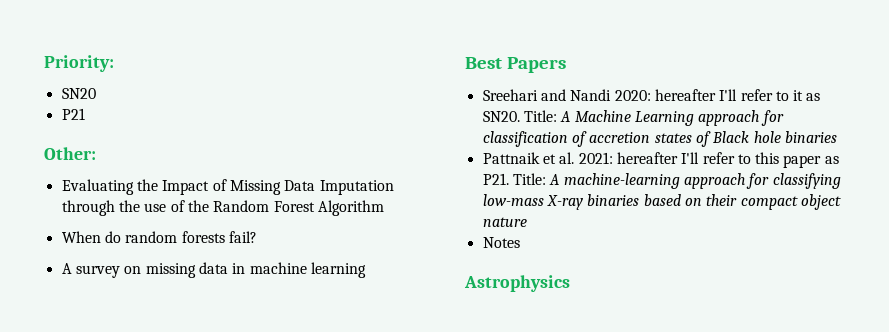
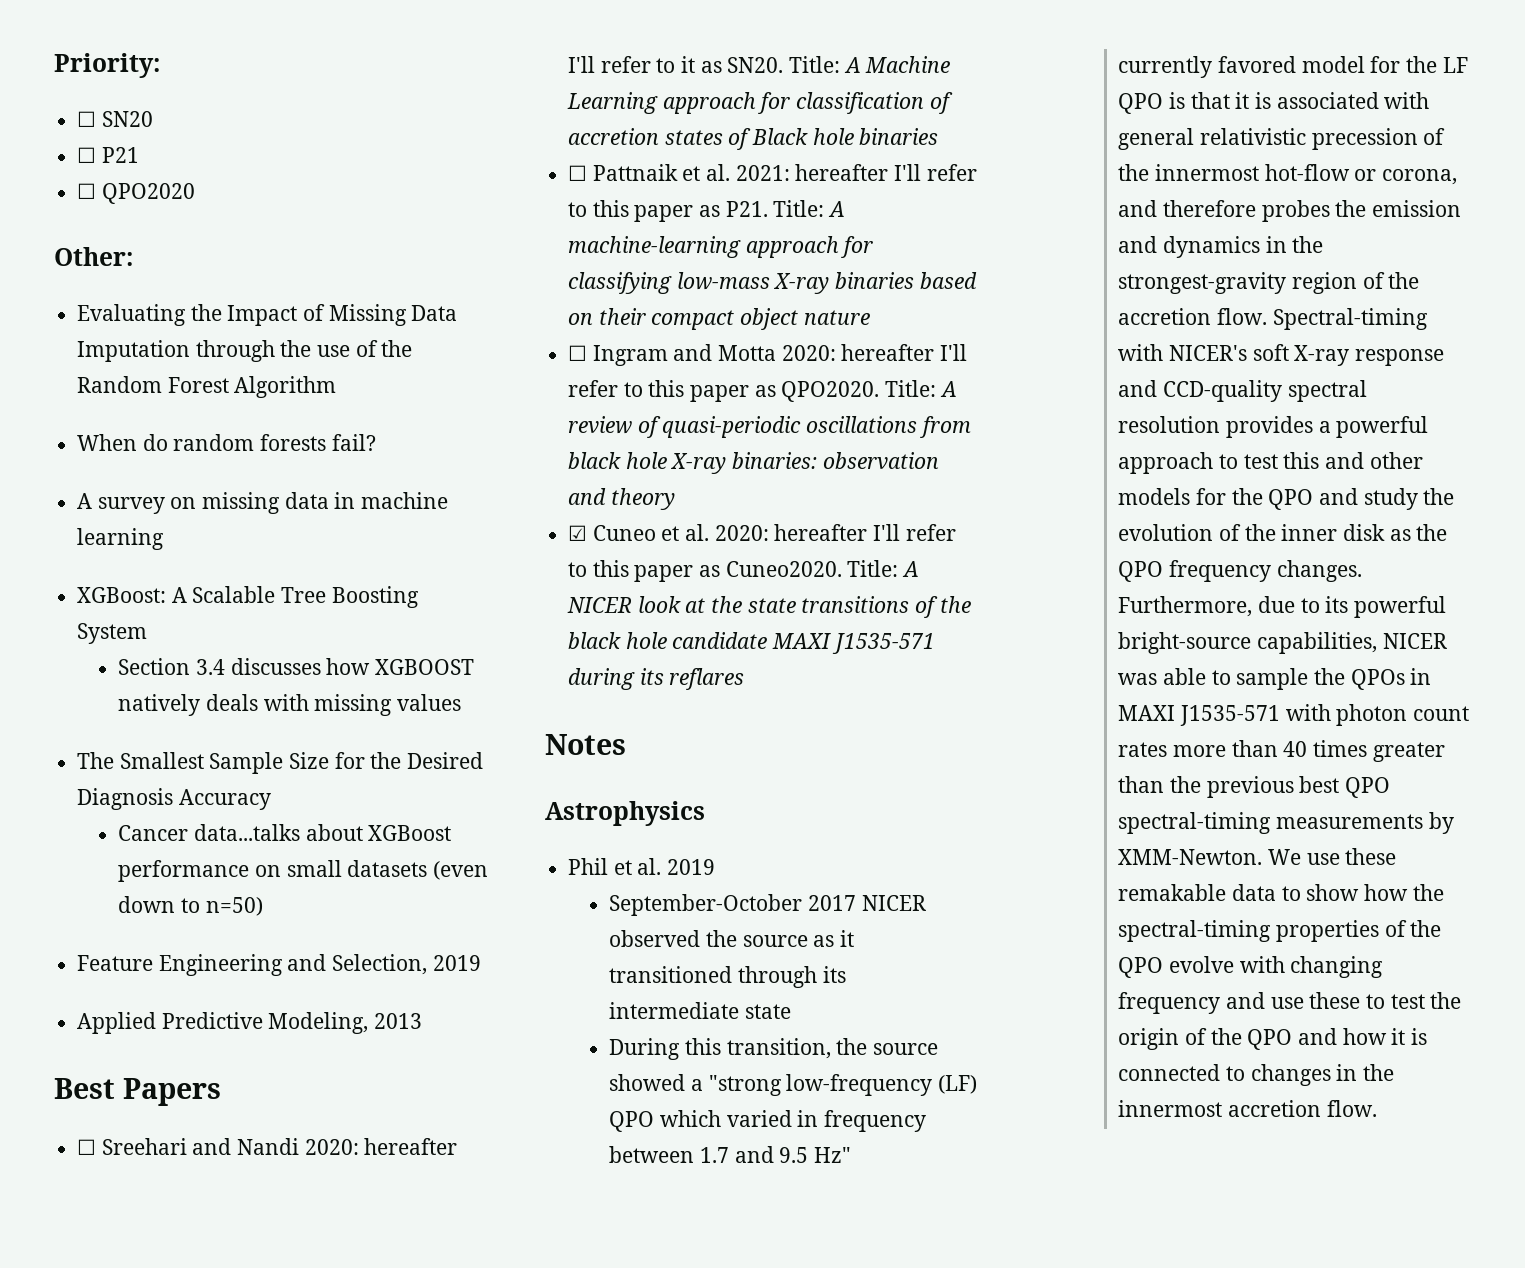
- SN20
+ ☐ SN20
- P21
+ ☐ P21
+ ☐ QPO2020
+ XGBoost: A Scalable Tree Boosting System
+ Section 3.4 discusses how XGBOOST natively deals with missing values
+ The Smallest Sample Size for the Desired Diagnosis Accuracy
+ Cancer data...talks about XGBoost performance on small datasets (even down to n=50)
+ Feature Engineering and Selection, 2019
+ Applied Predictive Modeling, 2013
- Sreehari and Nandi 2020: hereafter I'll refer to it as SN20.
+ ☐ Sreehari and Nandi 2020: hereafter I'll refer to it as SN20.
- Pattnaik et al. 2021: hereafter I'll refer to this paper as P21. Title: A machine-learning approach for classifying low-mass X-ray binaries based on their compact object nature
+ ☐ Pattnaik et al. 2021: hereafter I'll refer to this paper as P21. Title: A machine-learning approach for classifying low-mass X-ray binaries based on their compact object nature
+ ☐ Ingram and Motta 2020: hereafter I'll refer to this paper as QPO2020. Title: A review of quasi-periodic oscillations from black hole X-ray binaries: observation and theory
+ ☑ Cuneo et al. 2020: hereafter I'll refer to this paper as Cuneo2020. Title: A NICER look at the state transitions of the black hole candidate MAXI J1535-571 during its reflares
  Notes
  Astrophysics
+ Phil et al. 2019
+ September-October 2017 NICER observed the source as it transitioned through its intermediate state
+ During this transition, the source showed a "strong low-frequency (LF) QPO which varied in frequency between 1.7 and 9.5 Hz"
+ currently favored model for the LF QPO is that it is associated with general relativistic precession of the innermost hot-flow or corona, and therefore probes the emission and dynamics in the strongest-gravity region of the accretion flow. Spectral-timing with NICER's soft X-ray response and CCD-quality spectral resolution provides a powerful approach to test this and other models for the QPO and study the evolution of the inner disk as the QPO frequency changes. Furthermore, due to its powerful bright-source capabilities, NICER was able to sample the QPOs in MAXI J1535-571 with photon count rates more than 40 times greater than the previous best QPO spectral-timing measurements by XMM-Newton. We use these remakable data to show how the spectral-timing properties of the QPO evolve with changing frequency and use these to test the origin of the QPO and how it is connected to changes in the innermost accretion flow.

